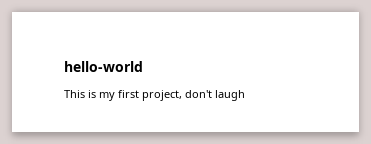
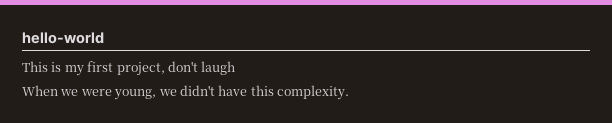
+ When we were young, we didn't have this complexity.

